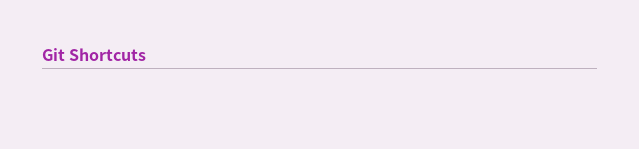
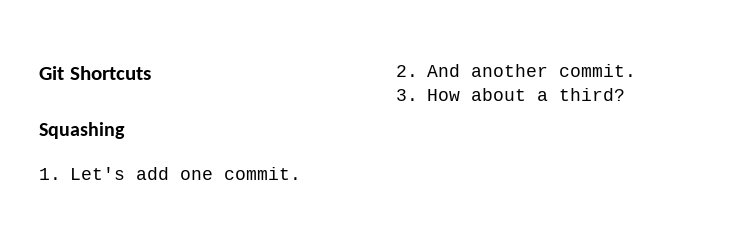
+ Squashing
+ 1. Let's add one commit.
+ 2. And another commit.
+ 3. How about a third?

